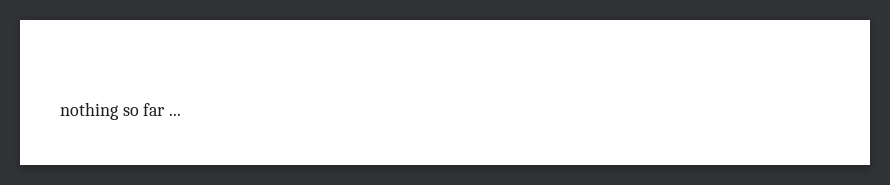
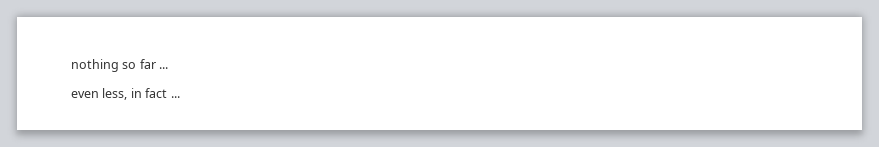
+ even less, in fact ...

